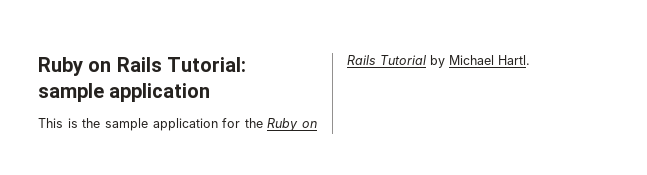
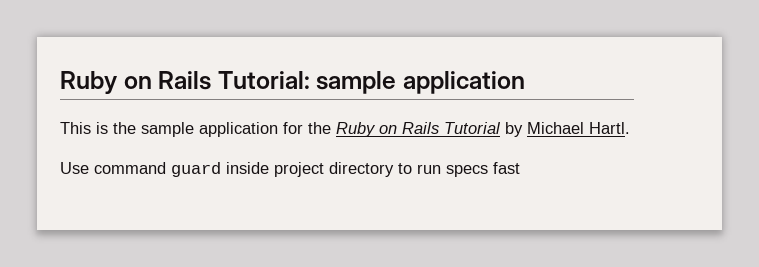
+ Use command guard inside project directory to run specs fast

